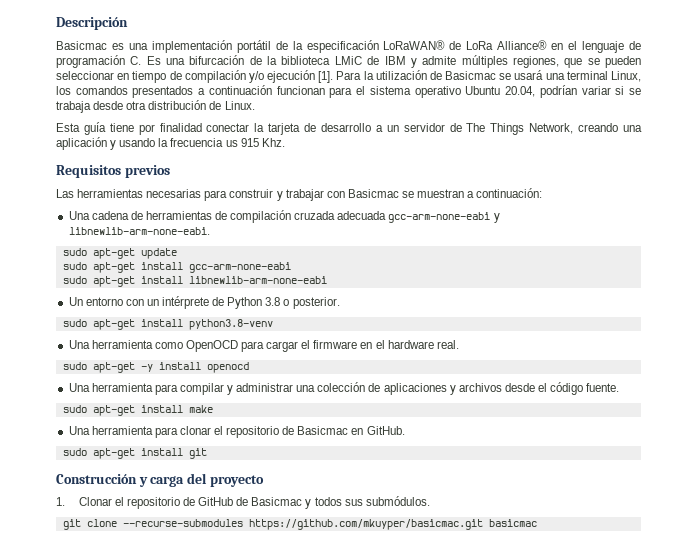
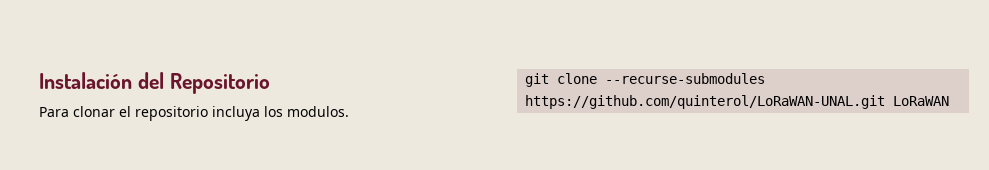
- Descripción
- Basicmac es una implementación portátil de la especificación LoRaWAN® de LoRa Alliance® en el lenguaje de programación C. Es una bifurcación de la biblioteca LMiC de IBM y admite múltiples regiones, que se pueden seleccionar en tiempo de compilación y/o ejecución [1]. Para la utilización de Basicmac se usará una terminal Linux, los comandos presentados a continuación funcionan para el sistema operativo Ubuntu 20.04, podrían variar si se trabaja desde otra distribución de Linux.
- Esta guía tiene por finalidad conectar la tarjeta de desarrollo a un servidor de The Things Network, creando una aplicación y usando la frecuencia us 915 Khz.
- Requisitos previos
- Las herramientas necesarias para construir y trabajar con Basicmac se muestran a continuación:
- Una cadena de herramientas de compilación cruzada adecuada gcc-arm-none-eabi y libnewlib-arm-none-eabi.
- sudo apt-get update
- sudo apt-get install gcc-arm-none-eabi
- sudo apt-get install libnewlib-arm-none-eabi
- Un entorno con un intérprete de Python 3.8 o posterior.
- sudo apt-get install python3.8-venv
- Una herramienta como OpenOCD para cargar el firmware en el hardware real.
- sudo apt-get -y install openocd
- Una herramienta para compilar y administrar una colección de aplicaciones y archivos desde el código fuente.
- sudo apt-get install make
- Una herramienta para clonar el repositorio de Basicmac en GitHub.
- sudo apt-get install git
- Construcción y carga del proyecto
- 1. Clonar el repositorio de GitHub de Basicmac y todos sus submódulos.
+ Instalación del Repositorio
+ Para clonar el repositorio incluya los modulos.
- git clone --recurse-submodules https://github.com/mkuyper/basicmac.git basicmac
+ git clone --recurse-submodules https://github.com/quinterol/LoRaWAN-UNAL.git LoRaWAN

